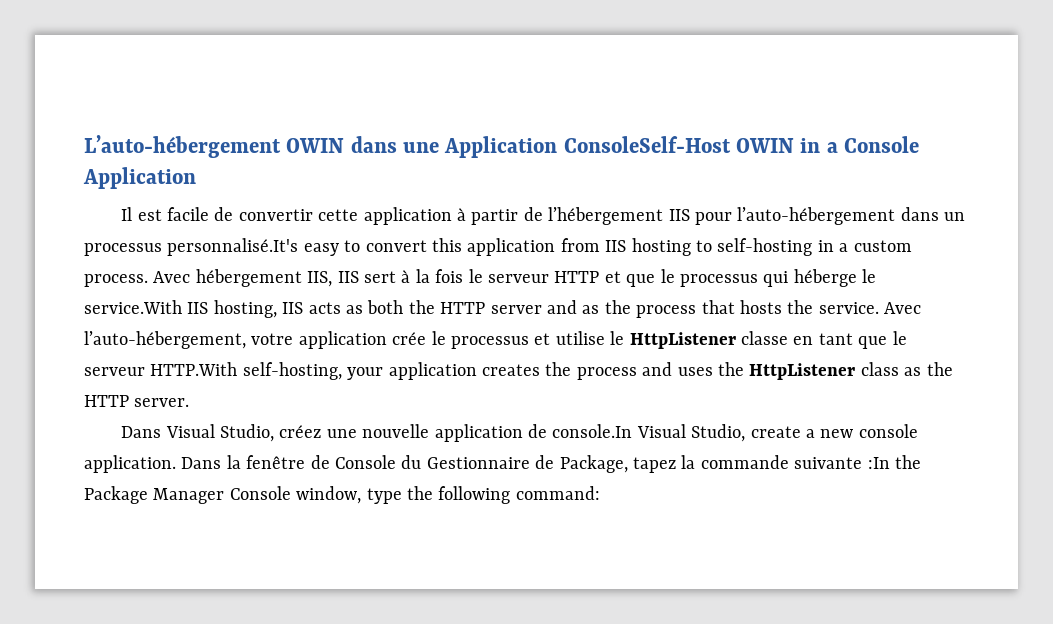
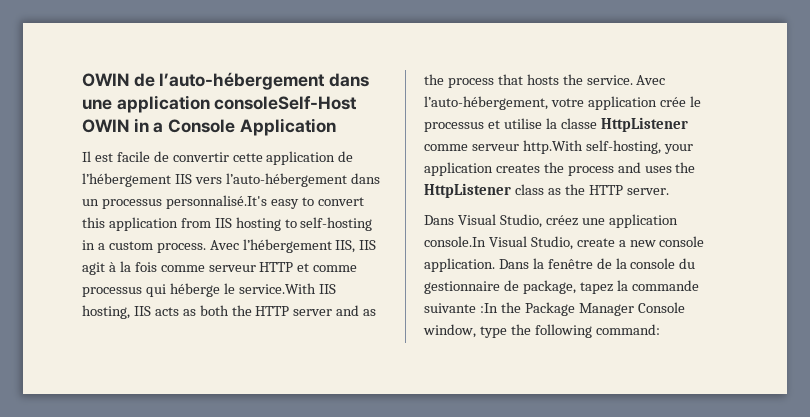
- L’auto-hébergement OWIN dans une Application ConsoleSelf-Host OWIN in a Console Application
+ OWIN de l’auto-hébergement dans une application consoleSelf-Host OWIN in a Console Application
- Il est facile de convertir cette application à partir de l’hébergement IIS pour l’auto-hébergement dans un processus personnalisé.It's easy to convert this application from IIS hosting to self-hosting in a custom process.
+ Il est facile de convertir cette application de l’hébergement IIS vers l’auto-hébergement dans un processus personnalisé.It's easy to convert this application from IIS hosting to self-hosting in a custom process.
- Avec hébergement IIS, IIS sert à la fois le serveur HTTP et que le processus qui héberge le service.With IIS hosting, IIS acts as both the HTTP server and as the process that hosts the service.
+ Avec l’hébergement IIS, IIS agit à la fois comme serveur HTTP et comme processus qui héberge le service.With IIS hosting, IIS acts as both the HTTP server and as the process that hosts the service.
- Avec l’auto-hébergement, votre application crée le processus et utilise le HttpListener classe en tant que le serveur HTTP.With self-hosting, your application creates the process and uses the HttpListener class as the HTTP server.
+ Avec l’auto-hébergement, votre application crée le processus et utilise la classe HttpListener comme serveur http.With self-hosting, your application creates the process and uses the HttpListener class as the HTTP server.
- Dans Visual Studio, créez une nouvelle application de console.In Visual Studio, create a new console application.
+ Dans Visual Studio, créez une application console.In Visual Studio, create a new console application.
- Dans la fenêtre de Console du Gestionnaire de Package, tapez la commande suivante :In the Package Manager Console window, type the following command:
+ Dans la fenêtre de la console du gestionnaire de package, tapez la commande suivante :In the Package Manager Console window, type the following command:

